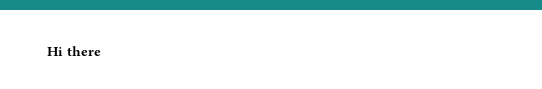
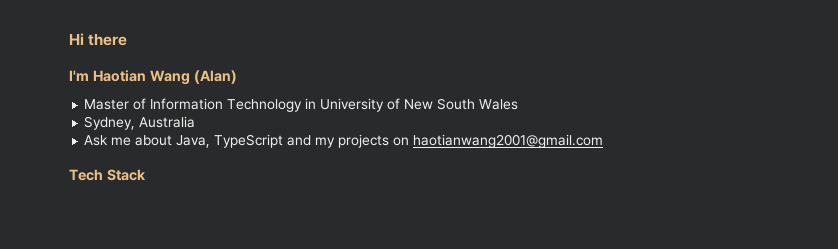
+ I'm Haotian Wang (Alan)
+ Master of Information Technology in University of New South Wales
+ Sydney, Australia
+ Ask me about Java, TypeScript and my projects on haotianwang2001@gmail.com
+ Tech Stack

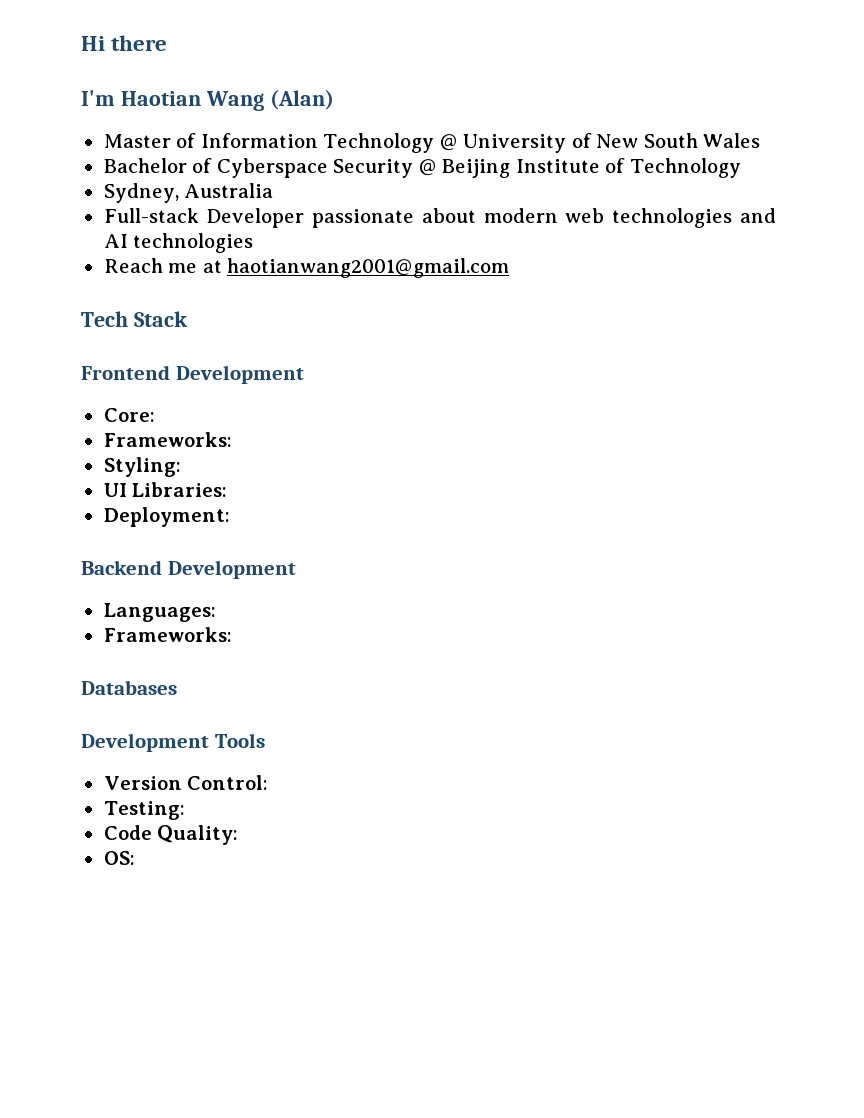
- Master of Information Technology in University of New South Wales
+ Master of Information Technology @ University of New South Wales
+ Bachelor of Cyberspace Security @ Beijing Institute of Technology
  Sydney, Australia
- Ask me about Java, TypeScript and my projects on haotianwang2001@gmail.com
+ Full-stack Developer passionate about modern web technologies and AI technologies
+ Reach me at haotianwang2001@gmail.com
  Tech Stack
+ Frontend Development
+ Core:
+ Frameworks:
+ Styling:
+ UI Libraries:
+ Deployment:
+ Backend Development
+ Languages:
+ Frameworks:
+ Databases
+ Development Tools
+ Version Control:
+ Testing:
+ Code Quality:
+ OS:

